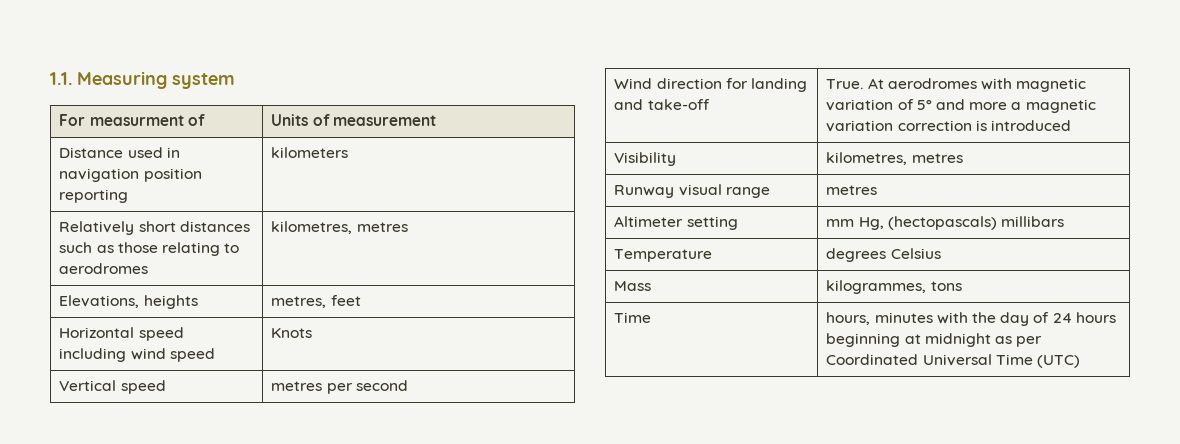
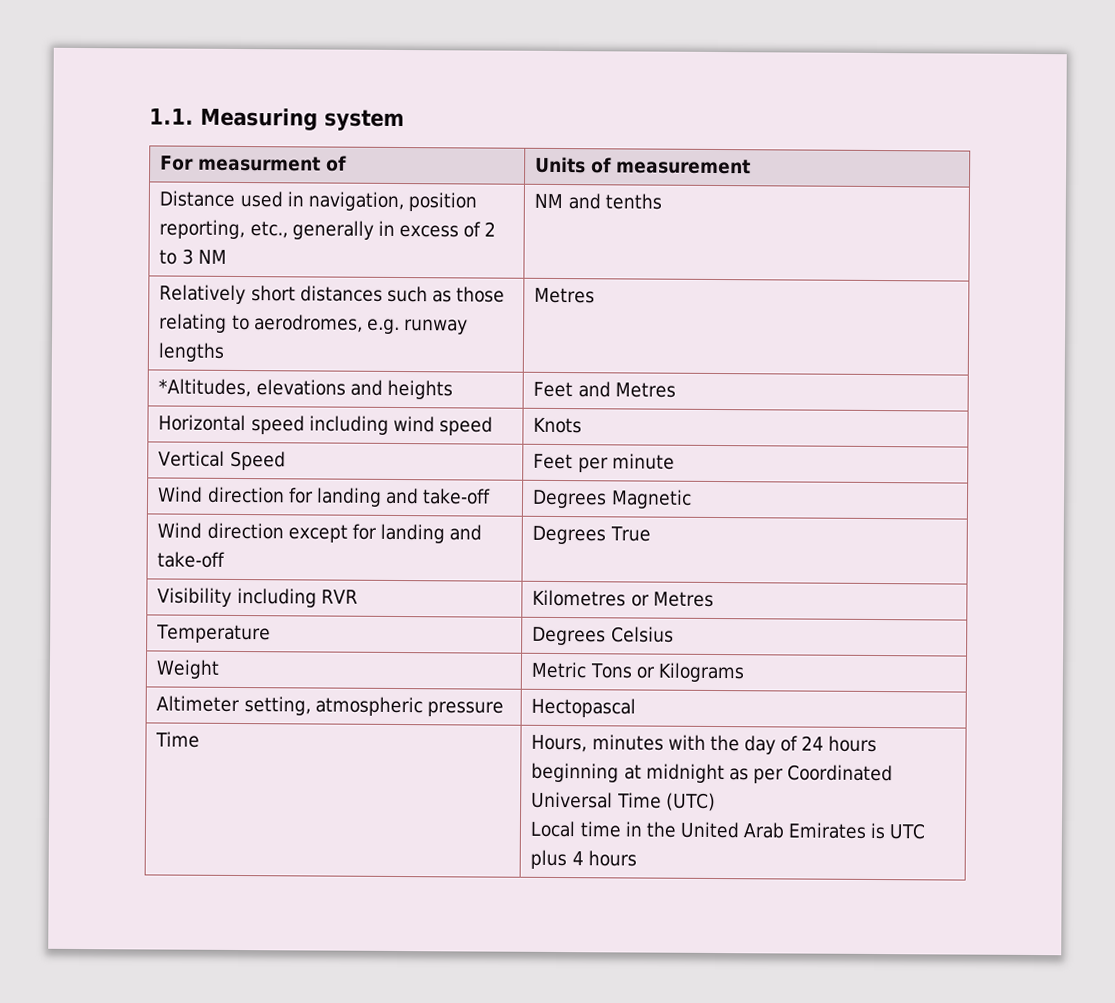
- Distance used in navigation position reporting | kilometers
+ Distance used in navigation, position reporting, etc., generally in excess of 2 to 3 NM | NM and tenths
- Relatively short distances such as those relating to aerodromes | kilometres, metres
- Elevations, heights | metres, feet
+ Relatively short distances such as those relating to aerodromes, e.g. runway lengths | Metres
+ *Altitudes, elevations and heights | Feet and Metres
- Vertical speed | metres per second
+ Vertical Speed | Feet per minute
- Wind direction for landing and take-off | True. At aerodromes with magnetic variation of 5° and more a magnetic variation correction is introduced
- Visibility | kilometres, metres
- Runway visual range | metres
- Altimeter setting | mm Hg, (hectopascals) millibars
+ Wind direction for landing and take-off | Degrees Magnetic
+ Wind direction except for landing and take-off | Degrees True
+ Visibility including RVR | Kilometres or Metres
- Temperature | degrees Celsius
+ Temperature | Degrees Celsius
- Mass | kilogrammes, tons
+ Weight | Metric Tons or Kilograms
+ Altimeter setting, atmospheric pressure | Hectopascal
- Time | hours, minutes with the day of 24 hours beginning at midnight as per Coordinated Universal Time (UTC)
+ Time | Hours, minutes with the day of 24 hours beginning at midnight as per Coordinated Universal Time (UTC)
+ Local time in the United Arab Emirates is UTC plus 4 hours

